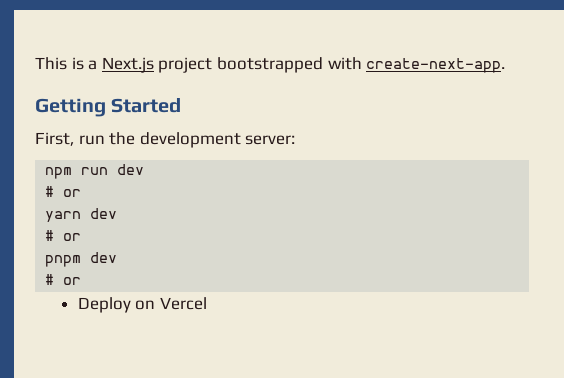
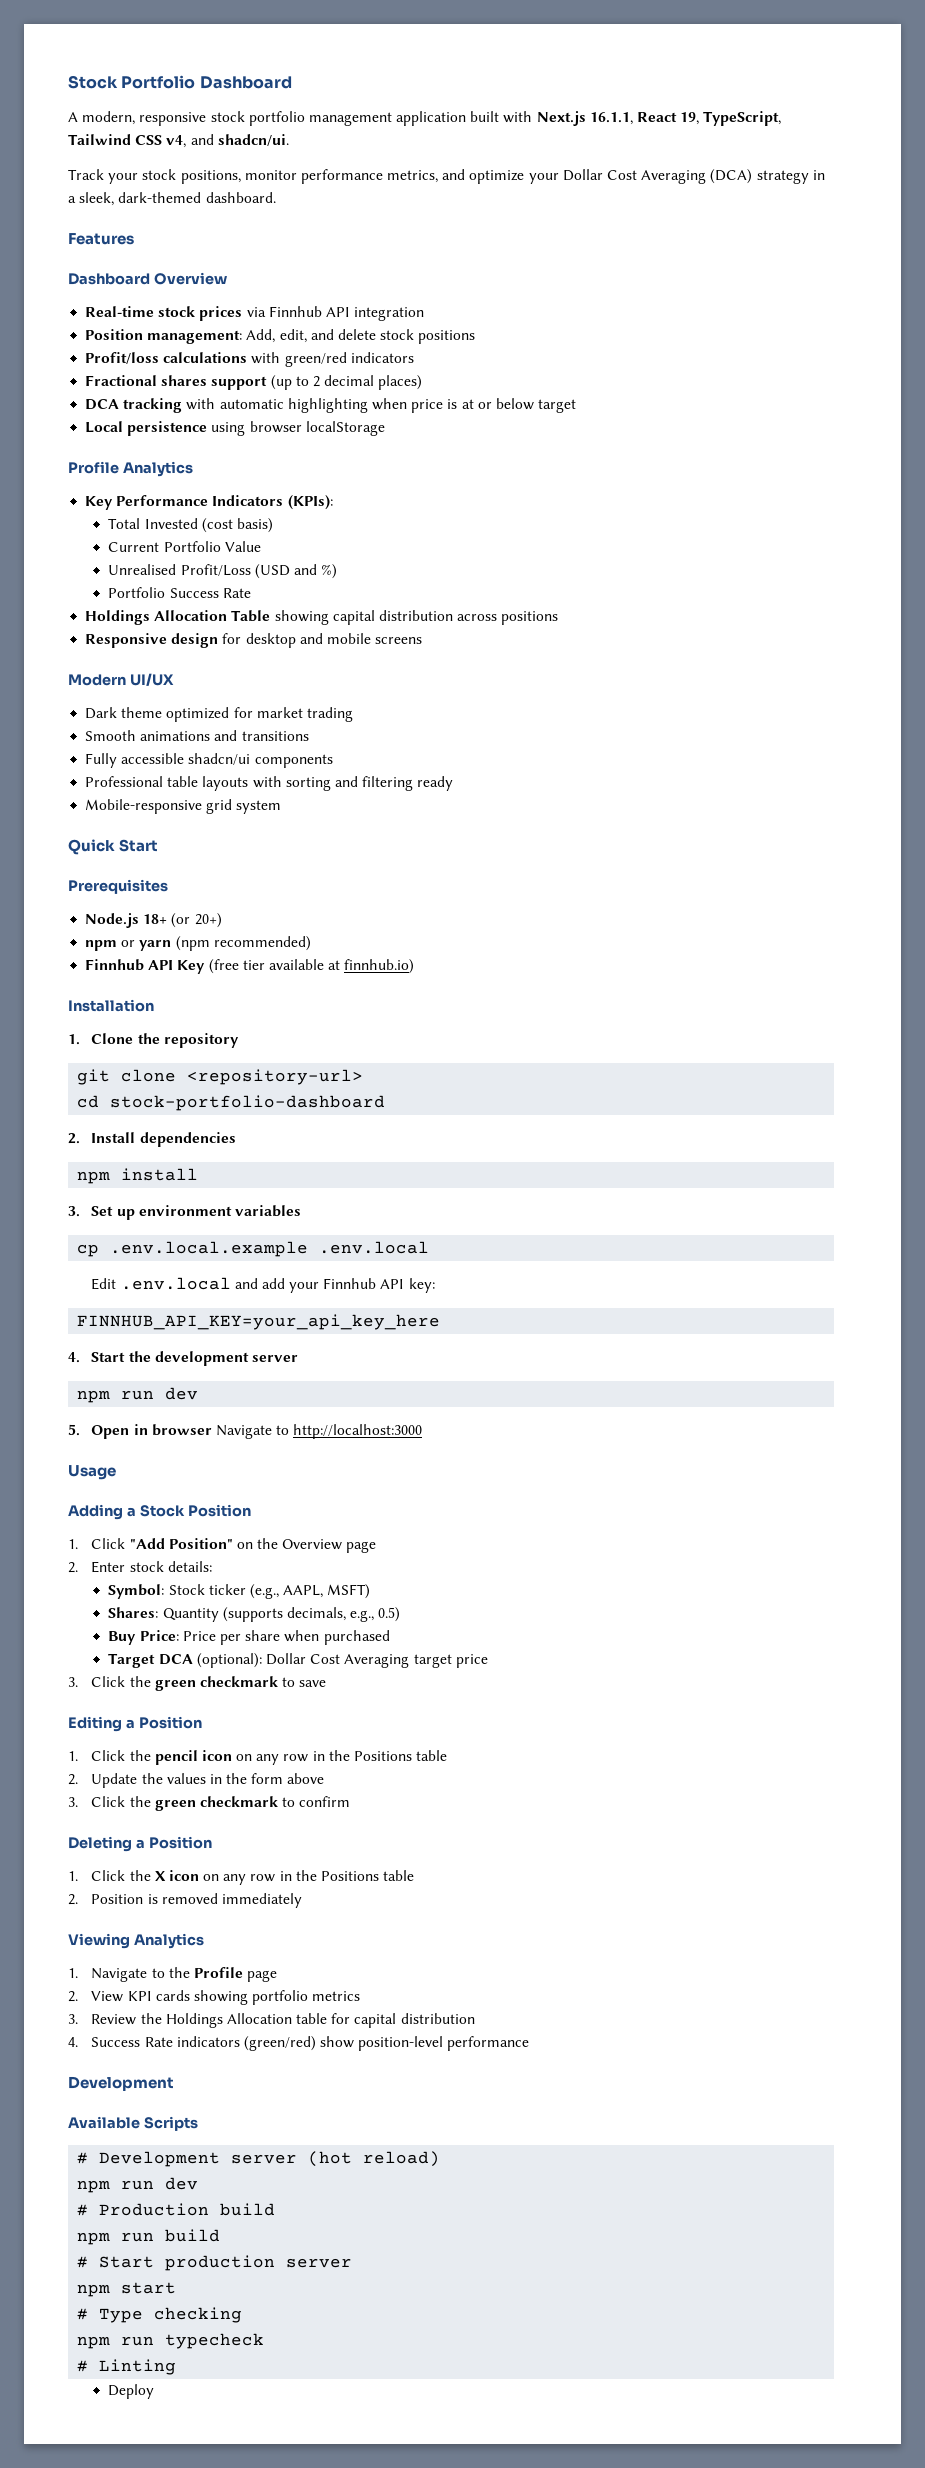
- This is a Next.js project bootstrapped with create-next-app.
- Getting Started
- First, run the development server:
+ Stock Portfolio Dashboard
+ A modern, responsive stock portfolio management application built with Next.js 16.1.1, React 19, TypeScript, Tailwind CSS v4, and shadcn/ui.
+ Track your stock positions, monitor performance metrics, and optimize your Dollar Cost Averaging (DCA) strategy in a sleek, dark-themed dashboard.
+ Features
+ Dashboard Overview
+ Real-time stock prices via Finnhub API integration
+ Position management: Add, edit, and delete stock positions
+ Profit/loss calculations with green/red indicators
+ Fractional shares support (up to 2 decimal places)
+ DCA tracking with automatic highlighting when price is at or below target
+ Local persistence using browser localStorage
+ Profile Analytics
+ Key Performance Indicators (KPIs):
+ Total Invested (cost basis)
+ Current Portfolio Value
+ Unrealised Profit/Loss (USD and %)
+ Portfolio Success Rate
+ Holdings Allocation Table showing capital distribution across positions
+ Responsive design for desktop and mobile screens
+ Modern UI/UX
+ Dark theme optimized for market trading
+ Smooth animations and transitions
+ Fully accessible shadcn/ui components
+ Professional table layouts with sorting and filtering ready
+ Mobile-responsive grid system
+ Quick Start
+ Prerequisites
+ Node.js 18+ (or 20+)
+ npm or yarn (npm recommended)
+ Finnhub API Key (free tier available at finnhub.io)
+ Installation
+ 1. Clone the repository
+ git clone <repository-url>
+ cd stock-portfolio-dashboard
+ 2. Install dependencies
+ npm install
+ 3. Set up environment variables
+ cp .env.local.example .env.local
+ Edit .env.local and add your Finnhub API key:
+ FINNHUB_API_KEY=your_api_key_here
+ 4. Start the development server
  npm run dev
- # or
- yarn dev
- # or
- pnpm dev
- # or
+ 5. Open in browser Navigate to http://localhost:3000
+ Usage
+ Adding a Stock Position
+ 1. Click "Add Position" on the Overview page
+ 2. Enter stock details:
+ Symbol: Stock ticker (e.g., AAPL, MSFT)
+ Shares: Quantity (supports decimals, e.g., 0.5)
+ Buy Price: Price per share when purchased
+ Target DCA (optional): Dollar Cost Averaging target price
+ 3. Click the green checkmark to save
+ Editing a Position
+ 1. Click the pencil icon on any row in the Positions table
+ 2. Update the values in the form above
+ 3. Click the green checkmark to confirm
+ Deleting a Position
+ 1. Click the X icon on any row in the Positions table
+ 2. Position is removed immediately
+ Viewing Analytics
+ 1. Navigate to the Profile page
+ 2. View KPI cards showing portfolio metrics
+ 3. Review the Holdings Allocation table for capital distribution
+ 4. Success Rate indicators (green/red) show position-level performance
+ Development
+ Available Scripts
+ # Development server (hot reload)
+ npm run dev
+ # Production build
+ npm run build
+ # Start production server
+ npm start
+ # Type checking
+ npm run typecheck
+ # Linting
- Deploy on Vercel
+ Deploy

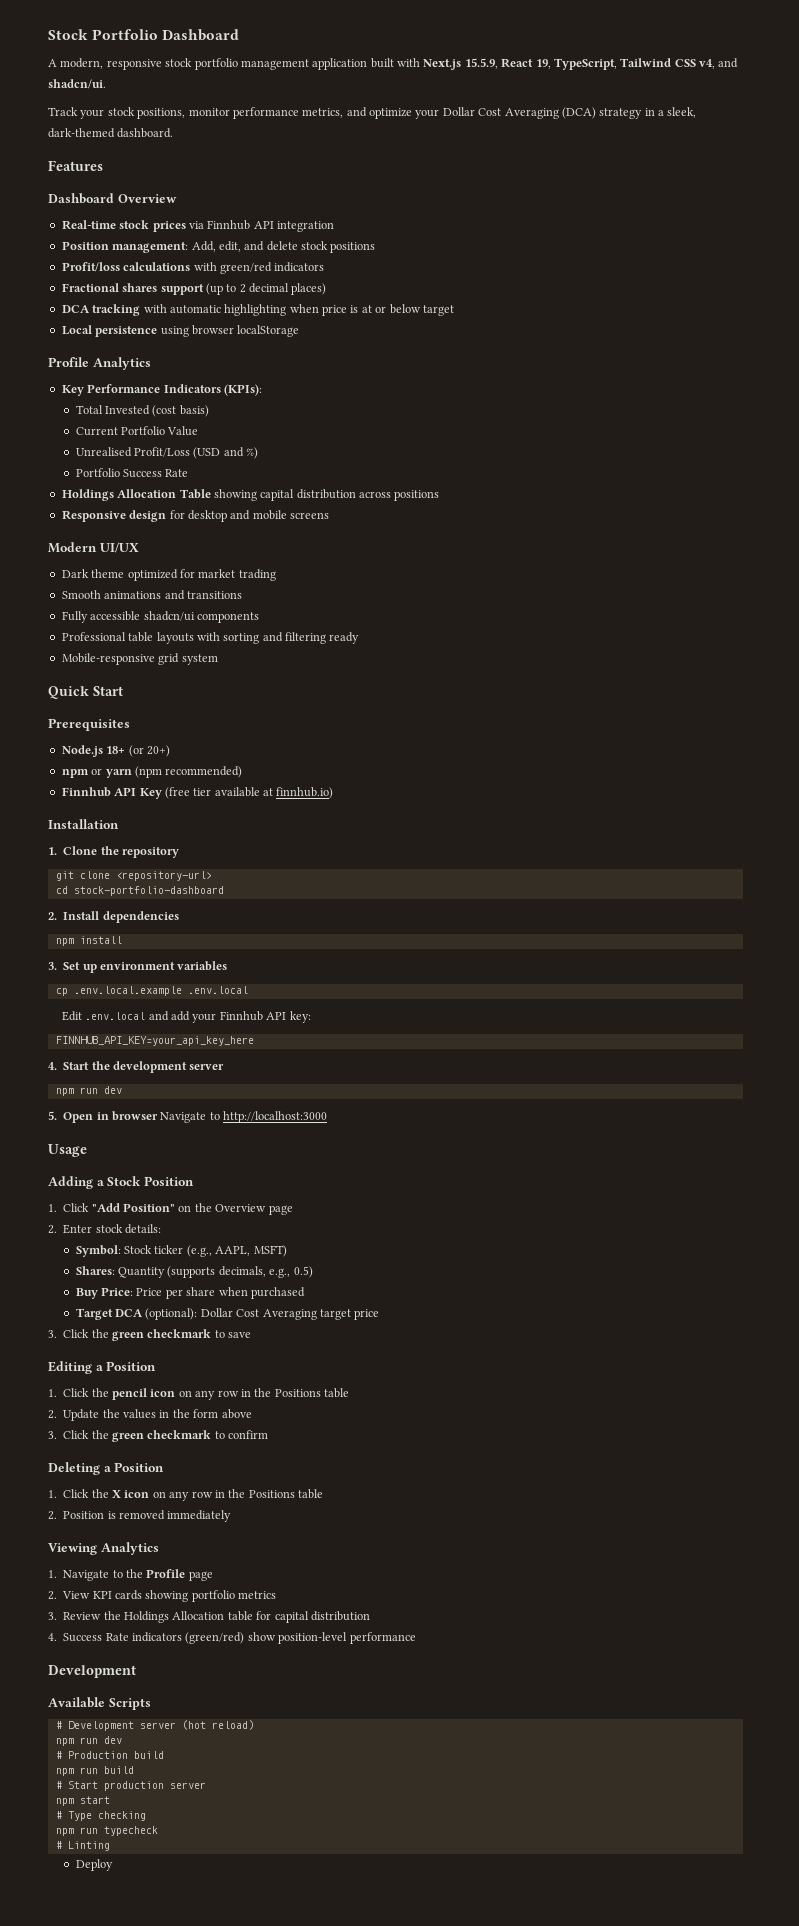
- A modern, responsive stock portfolio management application built with Next.js 16.1.1, React 19, TypeScript, Tailwind CSS v4, and shadcn/ui.
+ A modern, responsive stock portfolio management application built with Next.js 15.5.9, React 19, TypeScript, Tailwind CSS v4, and shadcn/ui.

